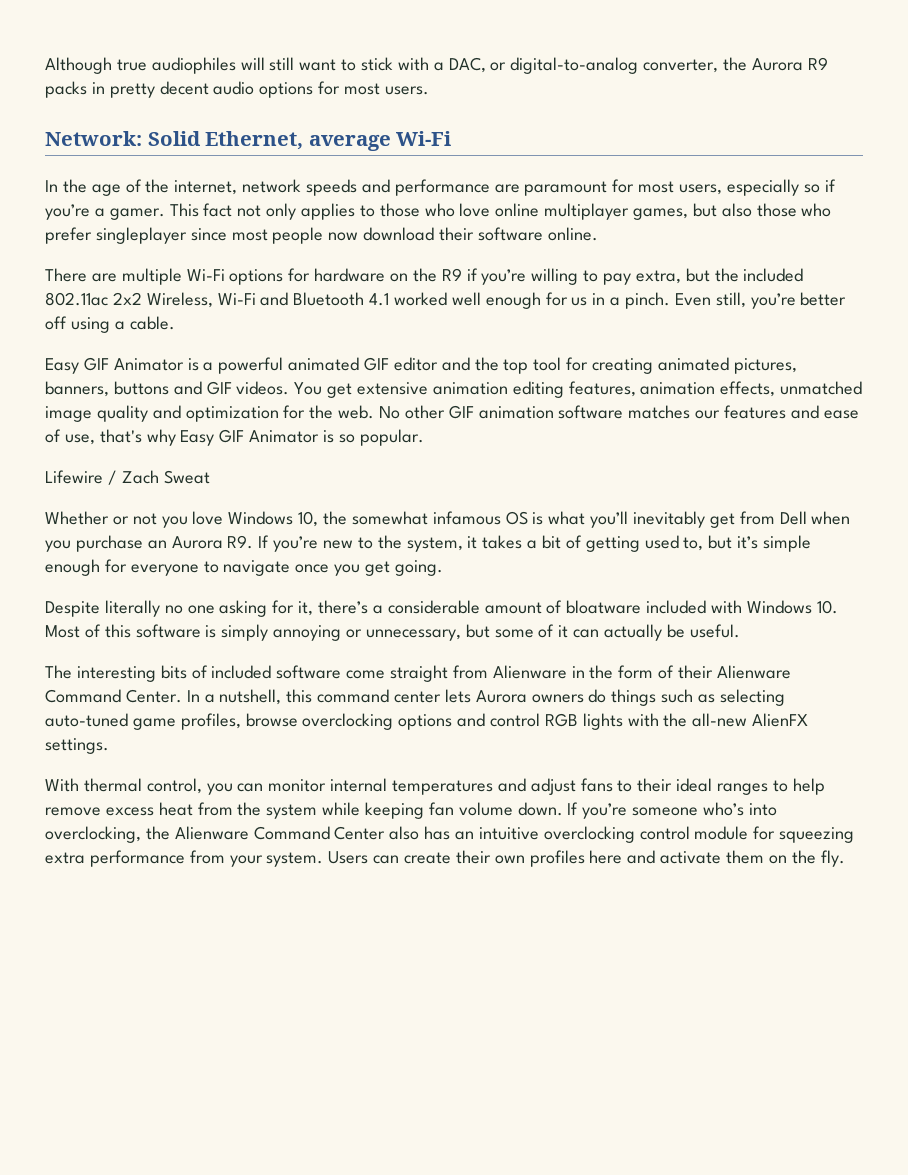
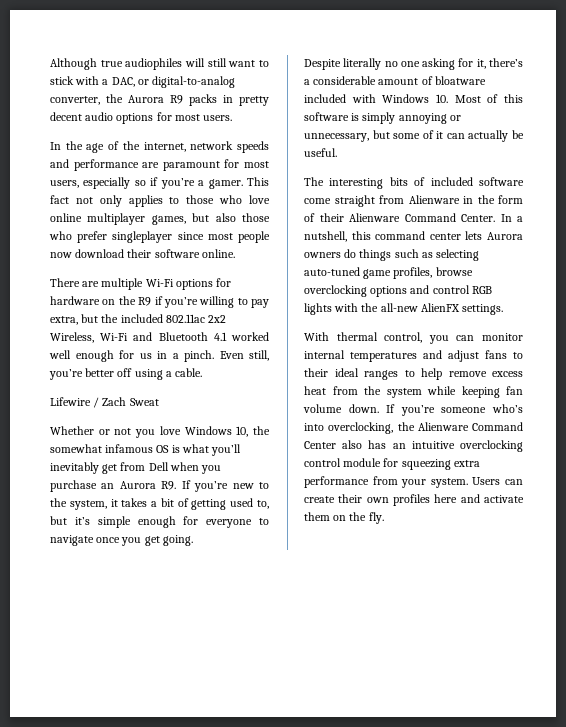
- Network: Solid Ethernet, average Wi-Fi
- Easy GIF Animator is a powerful animated GIF editor and the top tool for creating animated pictures, banners, buttons and GIF videos. You get extensive animation editing features, animation effects, unmatched image quality and optimization for the web. No other GIF animation software matches our features and ease of use, that's why Easy GIF Animator is so popular.

